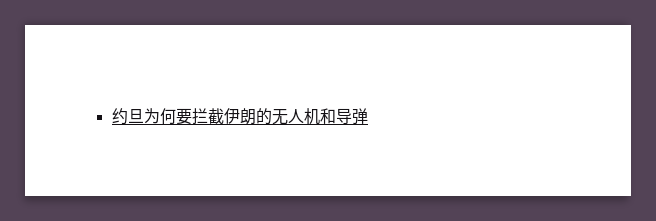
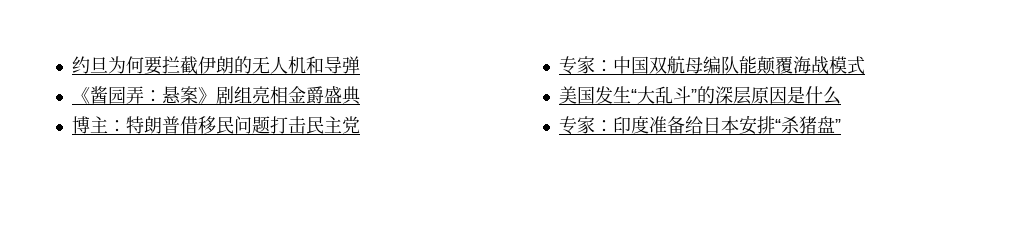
+ 《酱园弄：悬案》剧组亮相金爵盛典
+ 博主：特朗普借移民问题打击民主党
+ 专家：中国双航母编队能颠覆海战模式
+ 美国发生“大乱斗”的深层原因是什么
+ 专家：印度准备给日本安排“杀猪盘”

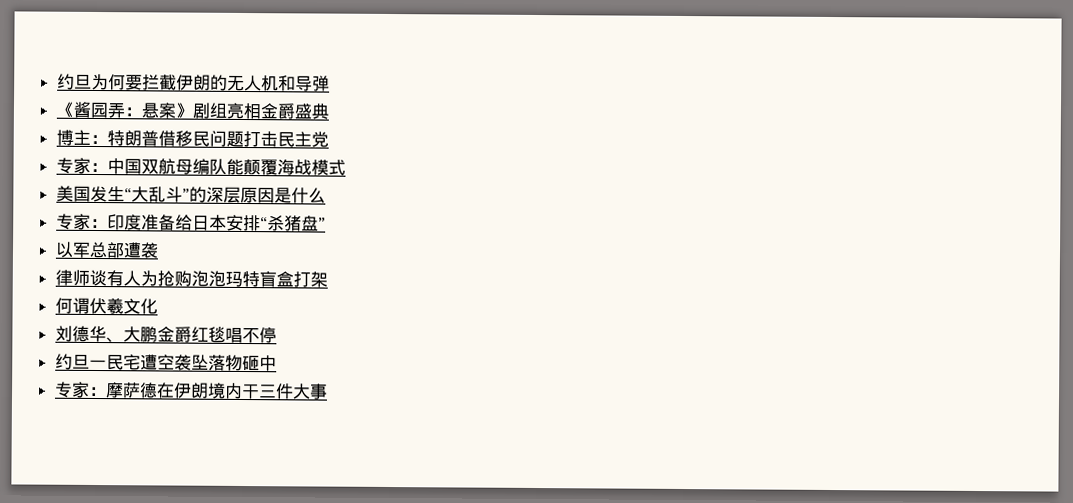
+ 以军总部遭袭
+ 律师谈有人为抢购泡泡玛特盲盒打架
+ 何谓伏羲文化
+ 刘德华、大鹏金爵红毯唱不停
+ 约旦一民宅遭空袭坠落物砸中
+ 专家：摩萨德在伊朗境内干三件大事

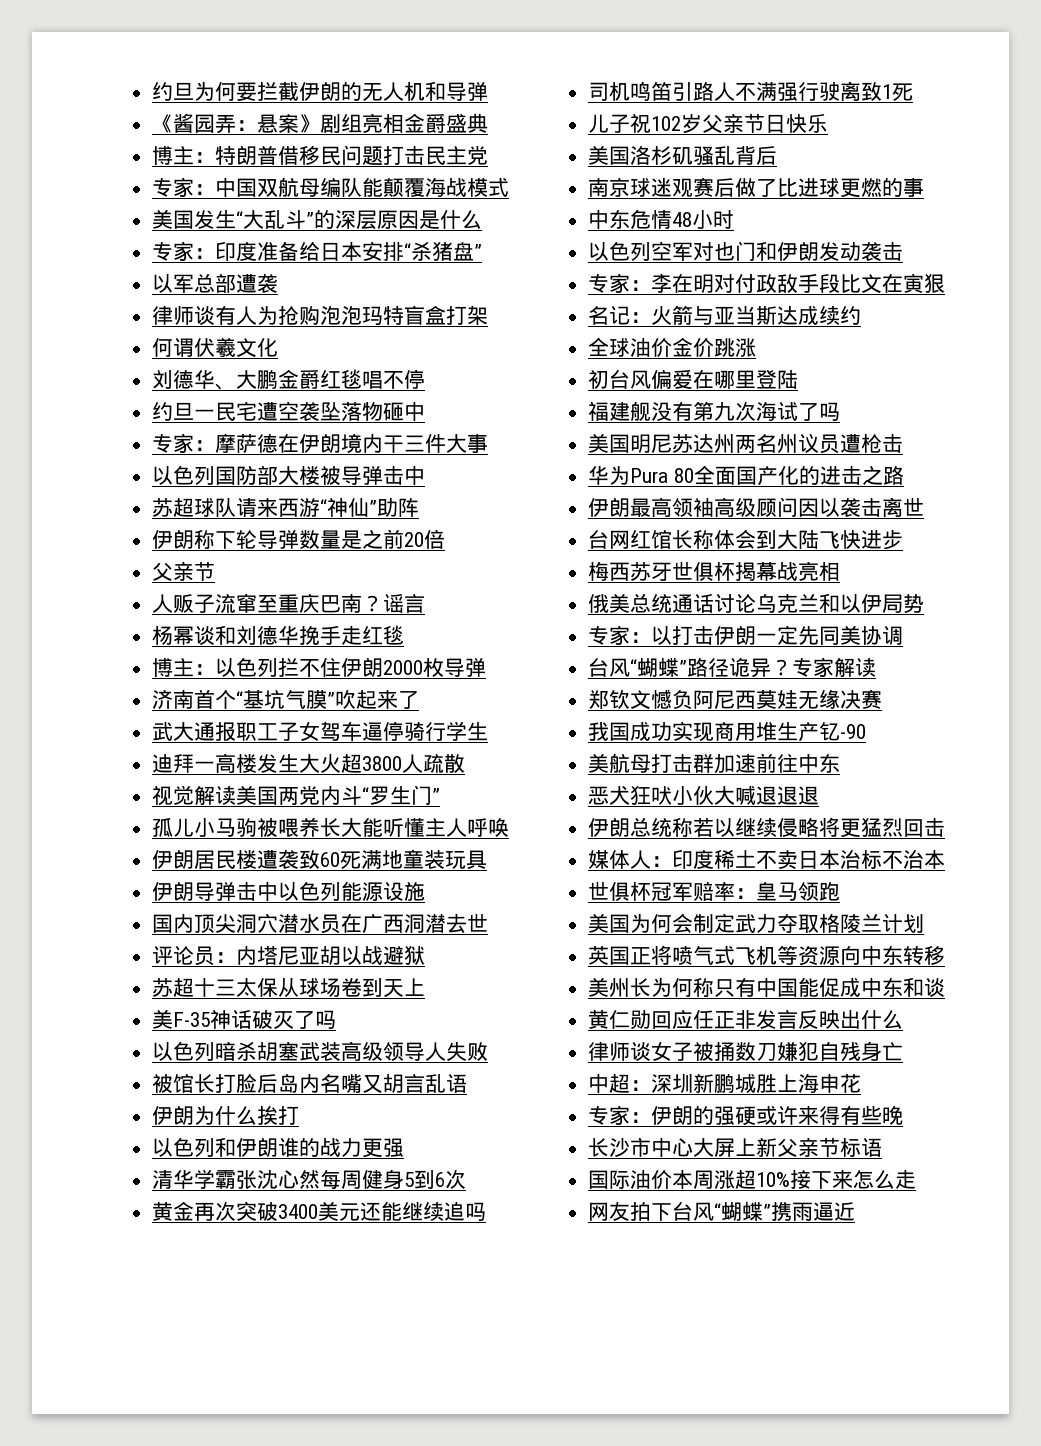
+ 以色列国防部大楼被导弹击中
+ 苏超球队请来西游“神仙”助阵
+ 伊朗称下轮导弹数量是之前20倍
+ 父亲节
+ 人贩子流窜至重庆巴南？谣言
+ 杨幂谈和刘德华挽手走红毯
+ 博主：以色列拦不住伊朗2000枚导弹
+ 济南首个“基坑气膜”吹起来了
+ 武大通报职工子女驾车逼停骑行学生
+ 迪拜一高楼发生大火超3800人疏散
+ 视觉解读美国两党内斗“罗生门”
+ 孤儿小马驹被喂养长大能听懂主人呼唤
+ 伊朗居民楼遭袭致60死满地童装玩具
+ 伊朗导弹击中以色列能源设施
+ 国内顶尖洞穴潜水员在广西洞潜去世
+ 评论员：内塔尼亚胡以战避狱
+ 苏超十三太保从球场卷到天上
+ 美F-35神话破灭了吗
+ 以色列暗杀胡塞武装高级领导人失败
+ 被馆长打脸后岛内名嘴又胡言乱语
+ 伊朗为什么挨打
+ 以色列和伊朗谁的战力更强
+ 清华学霸张沈心然每周健身5到6次
+ 黄金再次突破3400美元还能继续追吗
+ 司机鸣笛引路人不满强行驶离致1死
+ 儿子祝102岁父亲节日快乐
+ 美国洛杉矶骚乱背后
+ 南京球迷观赛后做了比进球更燃的事
+ 中东危情48小时
+ 以色列空军对也门和伊朗发动袭击
+ 专家：李在明对付政敌手段比文在寅狠
+ 名记：火箭与亚当斯达成续约
+ 全球油价金价跳涨
+ 初台风偏爱在哪里登陆
+ 福建舰没有第九次海试了吗
+ 美国明尼苏达州两名州议员遭枪击
+ 华为Pura 80全面国产化的进击之路
+ 伊朗最高领袖高级顾问因以袭击离世
+ 台网红馆长称体会到大陆飞快进步
+ 梅西苏牙世俱杯揭幕战亮相
+ 俄美总统通话讨论乌克兰和以伊局势
+ 专家：以打击伊朗一定先同美协调
+ 台风“蝴蝶”路径诡异？专家解读
+ 郑钦文憾负阿尼西莫娃无缘决赛
+ 我国成功实现商用堆生产钇-90
+ 美航母打击群加速前往中东
+ 恶犬狂吠小伙大喊退退退
+ 伊朗总统称若以继续侵略将更猛烈回击
+ 媒体人：印度稀土不卖日本治标不治本
+ 世俱杯冠军赔率：皇马领跑
+ 美国为何会制定武力夺取格陵兰计划
+ 英国正将喷气式飞机等资源向中东转移
+ 美州长为何称只有中国能促成中东和谈
+ 黄仁勋回应任正非发言反映出什么
+ 律师谈女子被捅数刀嫌犯自残身亡
+ 中超：深圳新鹏城胜上海申花
+ 专家：伊朗的强硬或许来得有些晚
+ 长沙市中心大屏上新父亲节标语
+ 国际油价本周涨超10%接下来怎么走
+ 网友拍下台风“蝴蝶”携雨逼近

